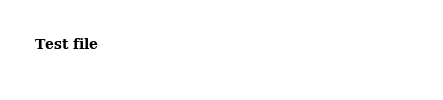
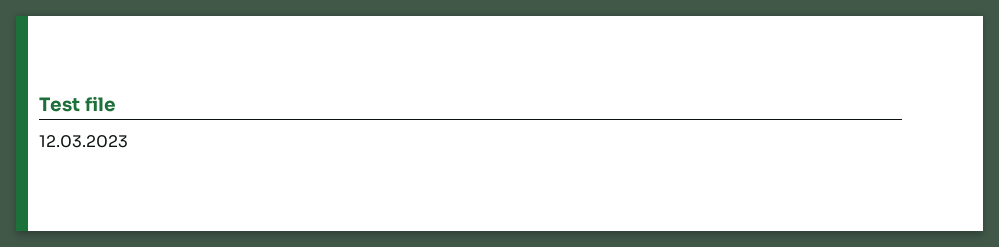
+ 12.03.2023

